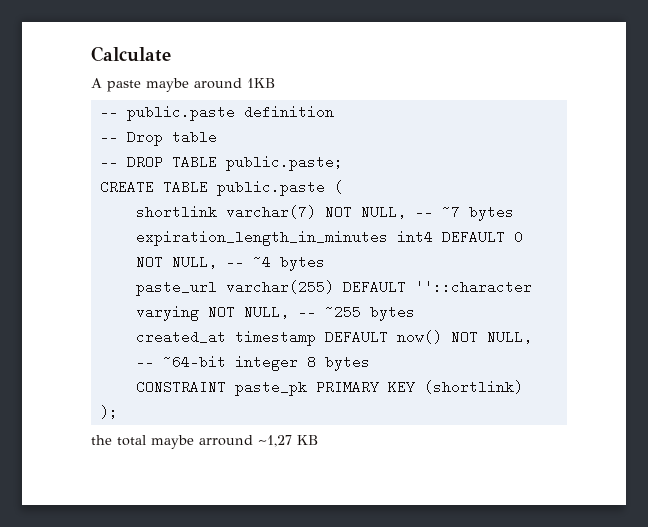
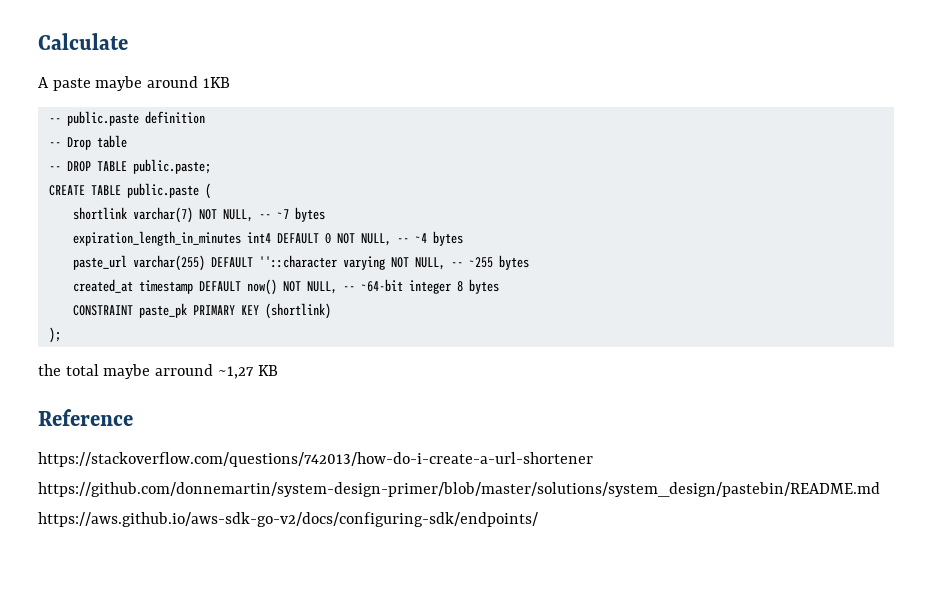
+ Reference
+ https://stackoverflow.com/questions/742013/how-do-i-create-a-url-shortener https://github.com/donnemartin/system-design-primer/blob/master/solutions/system_design/pastebin/README.md https://aws.github.io/aws-sdk-go-v2/docs/configuring-sdk/endpoints/

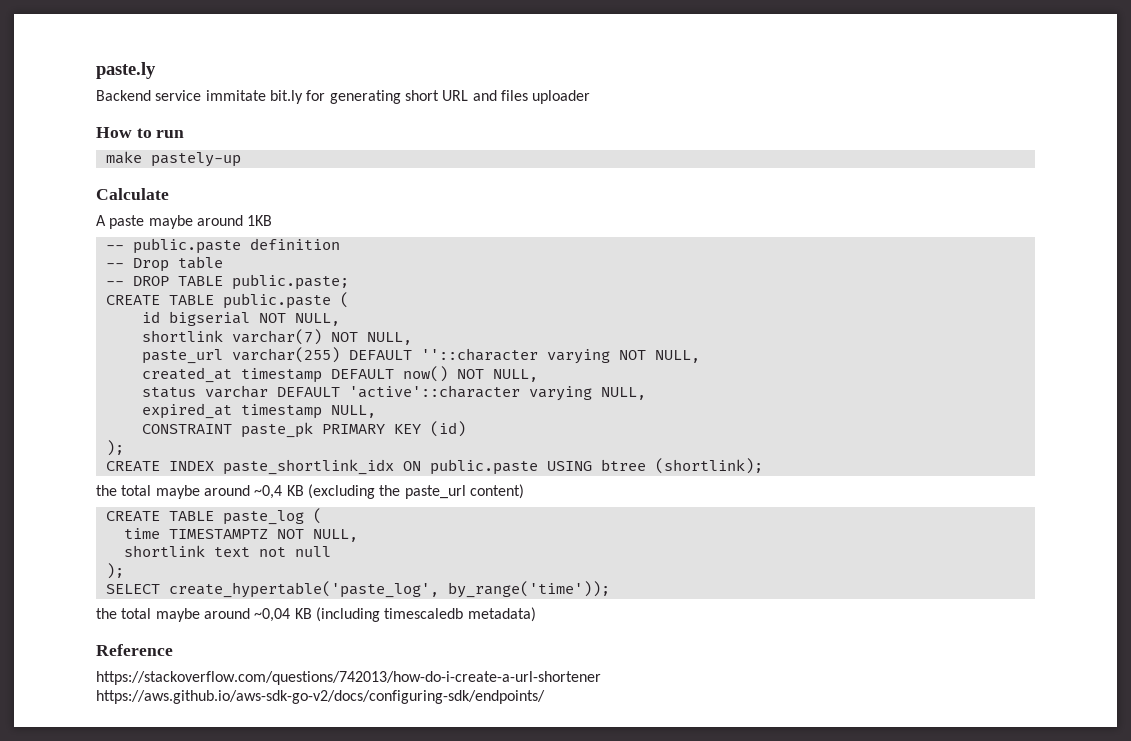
+ paste.ly
+ Backend service immitate bit.ly for generating short URL and files uploader
+ How to run
+ make pastely-up
+ id bigserial NOT NULL,
- shortlink varchar(7) NOT NULL, -- ~7 bytes
- expiration_length_in_minutes int4 DEFAULT 0 NOT NULL, -- ~4 bytes
+ shortlink varchar(7) NOT NULL,
- paste_url varchar(255) DEFAULT ''::character varying NOT NULL, -- ~255 bytes
+ paste_url varchar(255) DEFAULT ''::character varying NOT NULL,
- created_at timestamp DEFAULT now() NOT NULL, -- ~64-bit integer 8 bytes
+ created_at timestamp DEFAULT now() NOT NULL,
+ status varchar DEFAULT 'active'::character varying NULL,
+ expired_at timestamp NULL,
- CONSTRAINT paste_pk PRIMARY KEY (shortlink)
+ CONSTRAINT paste_pk PRIMARY KEY (id)
  );
- the total maybe arround ~1,27 KB
+ CREATE INDEX paste_shortlink_idx ON public.paste USING btree (shortlink);
+ the total maybe around ~0,4 KB (excluding the paste_url content)
+ CREATE TABLE paste_log (
+ time TIMESTAMPTZ NOT NULL,
+ shortlink text not null
+ );
+ SELECT create_hypertable('paste_log', by_range('time'));
+ the total maybe around ~0,04 KB (including timescaledb metadata)
- https://stackoverflow.com/questions/742013/how-do-i-create-a-url-shortener https://github.com/donnemartin/system-design-primer/blob/master/solutions/system_design/pastebin/README.md https://aws.github.io/aws-sdk-go-v2/docs/configuring-sdk/endpoints/
+ https://stackoverflow.com/questions/742013/how-do-i-create-a-url-shortener https://aws.github.io/aws-sdk-go-v2/docs/configuring-sdk/endpoints/

